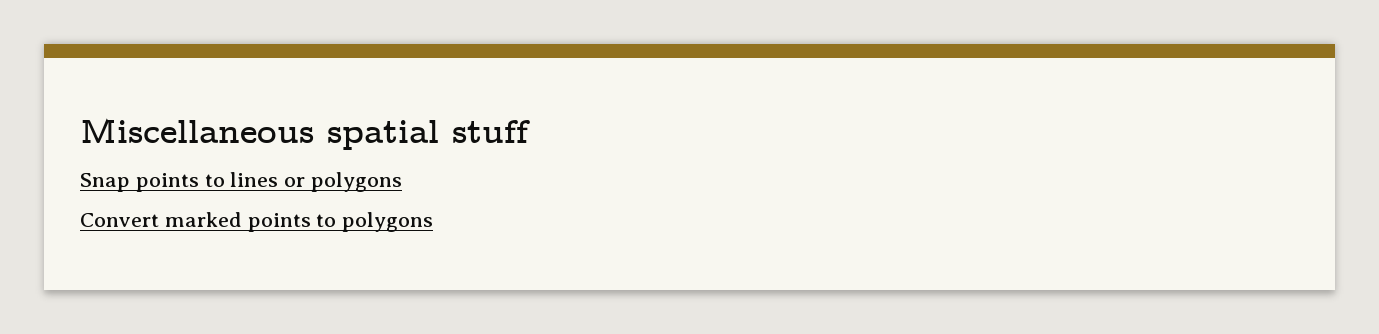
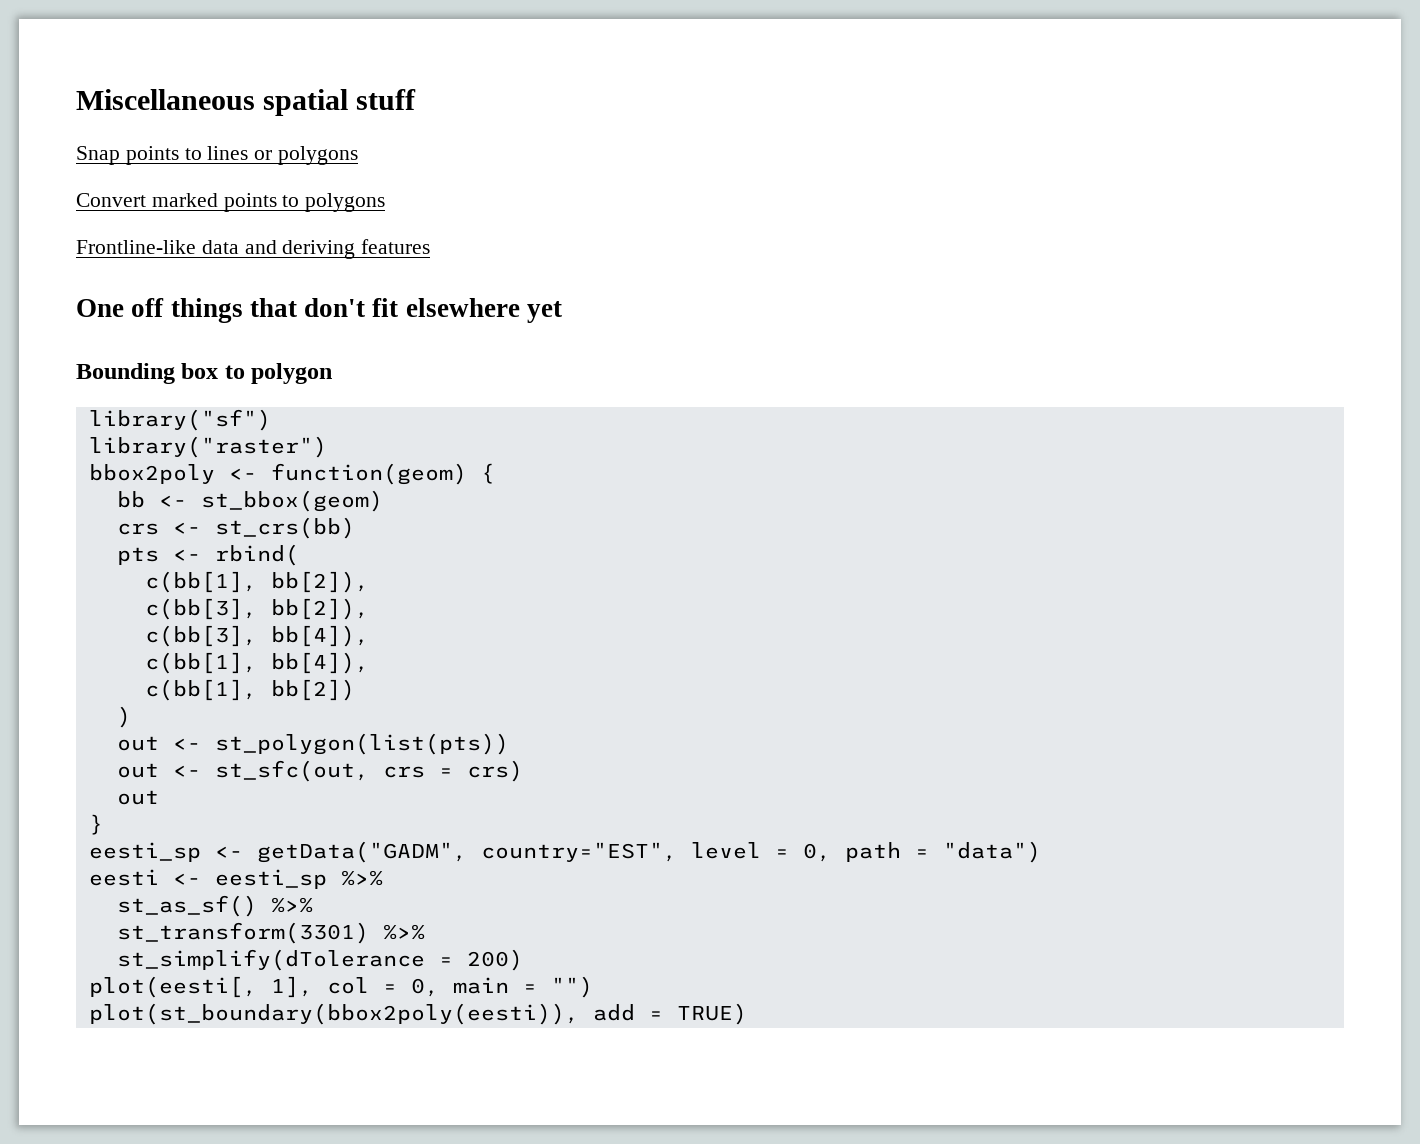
+ Frontline-like data and deriving features
+ One off things that don't fit elsewhere yet
+ Bounding box to polygon
+ library("sf")
+ library("raster")
+ bbox2poly <- function(geom) {
+ bb <- st_bbox(geom)
+ crs <- st_crs(bb)
+ pts <- rbind(
+ c(bb[1], bb[2]),
+ c(bb[3], bb[2]),
+ c(bb[3], bb[4]),
+ c(bb[1], bb[4]),
+ c(bb[1], bb[2])
+ )
+ out <- st_polygon(list(pts))
+ out <- st_sfc(out, crs = crs)
+ out
+ }
+ eesti_sp <- getData("GADM", country="EST", level = 0, path = "data")
+ eesti <- eesti_sp %>%
+ st_as_sf() %>%
+ st_transform(3301) %>%
+ st_simplify(dTolerance = 200)
+ plot(eesti[, 1], col = 0, main = "")
+ plot(st_boundary(bbox2poly(eesti)), add = TRUE)

